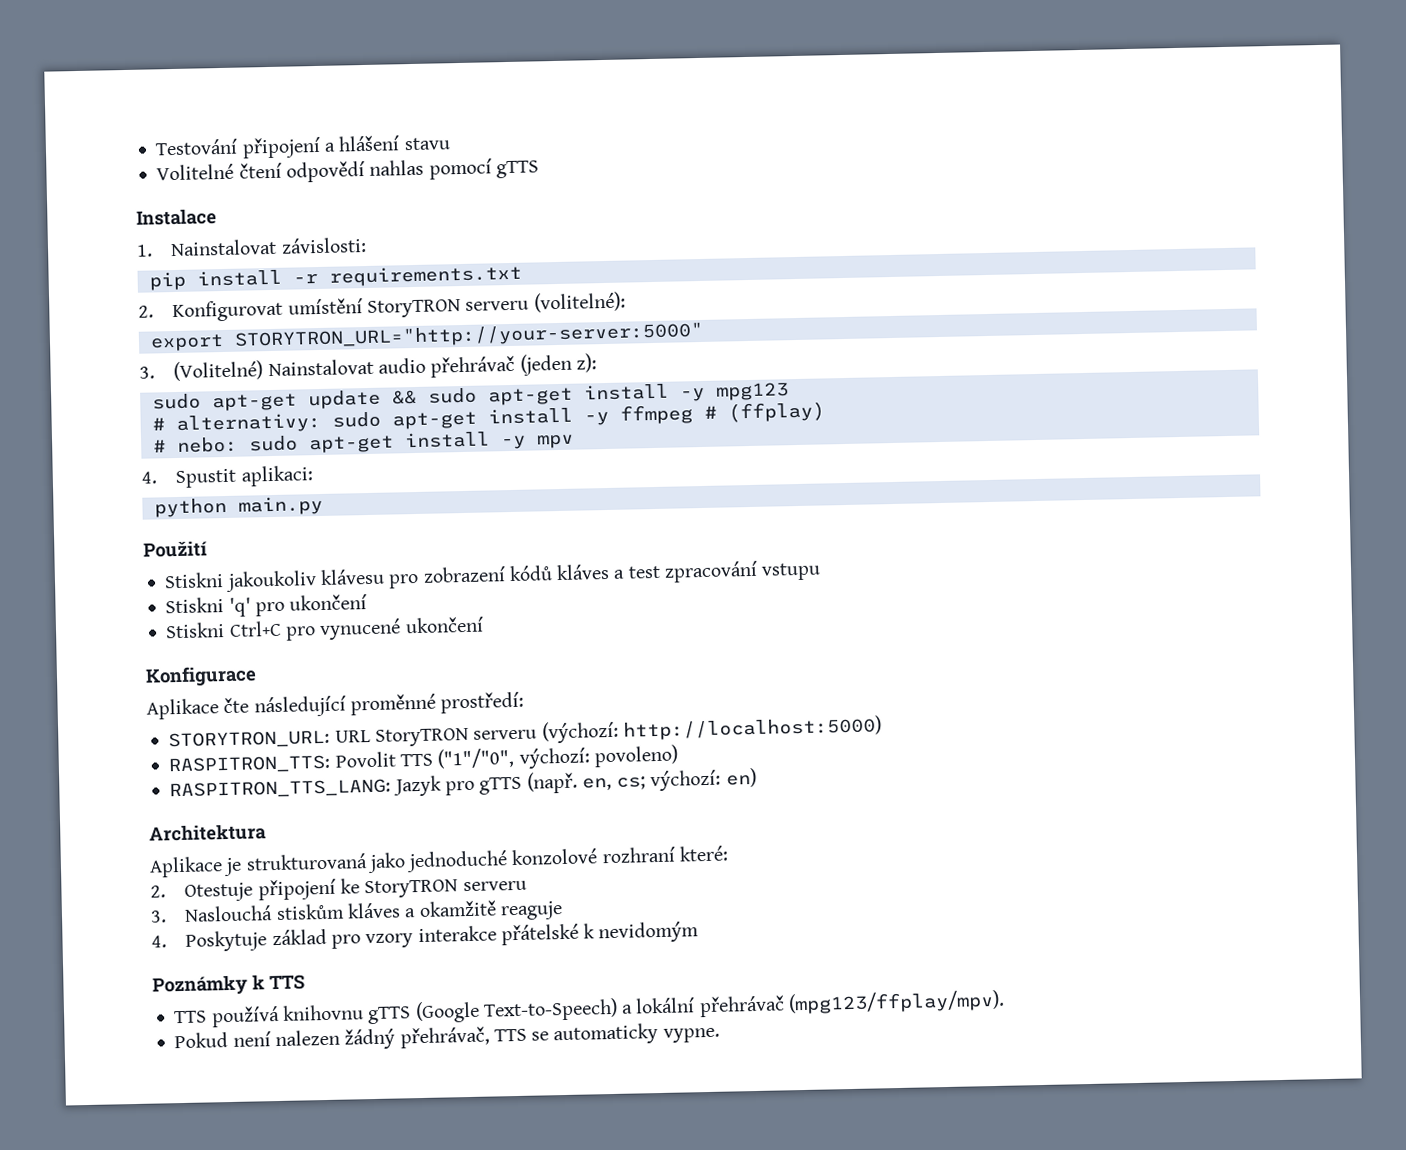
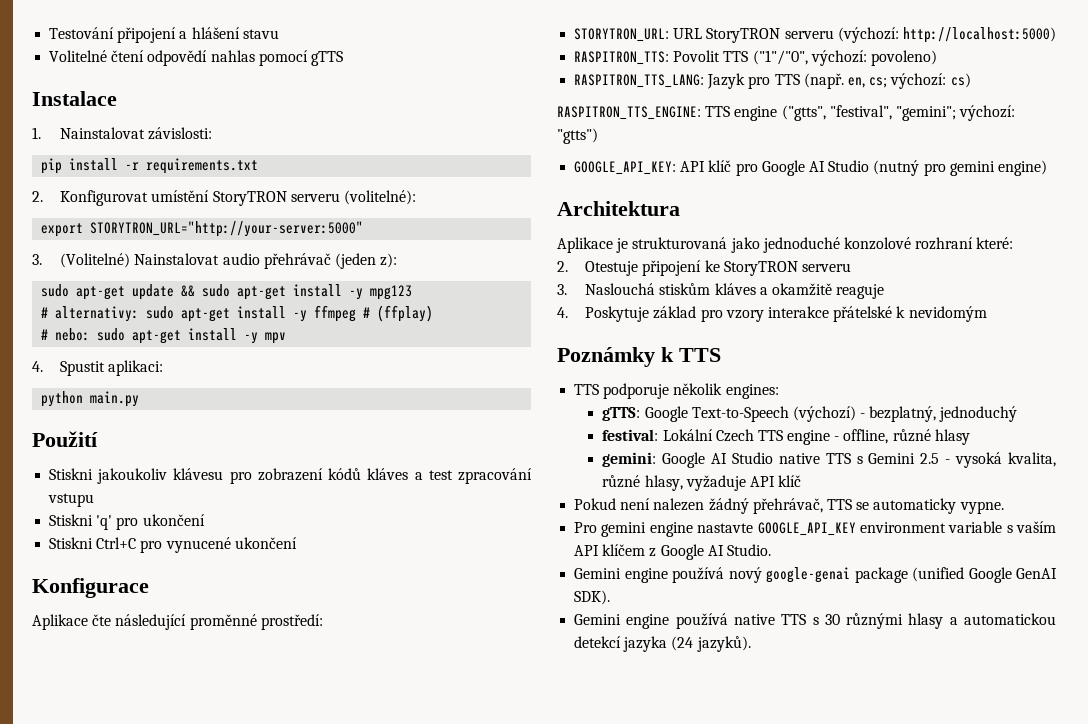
- RASPITRON_TTS_LANG: Jazyk pro gTTS (např. en, cs; výchozí: en)
+ RASPITRON_TTS_LANG: Jazyk pro TTS (např. en, cs; výchozí: cs)
+ RASPITRON_TTS_ENGINE: TTS engine ("gtts", "festival", "gemini"; výchozí: "gtts")
+ GOOGLE_API_KEY: API klíč pro Google AI Studio (nutný pro gemini engine)
- TTS používá knihovnu gTTS (Google Text-to-Speech) a lokální přehrávač (mpg123/ffplay/mpv).
+ TTS podporuje několik engines:
+ gTTS: Google Text-to-Speech (výchozí) - bezplatný, jednoduchý
+ festival: Lokální Czech TTS engine - offline, různé hlasy
+ gemini: Google AI Studio native TTS s Gemini 2.5 - vysoká kvalita, různé hlasy, vyžaduje API klíč
+ Pro gemini engine nastavte GOOGLE_API_KEY environment variable s vaším API klíčem z Google AI Studio.
+ Gemini engine používá nový google-genai package (unified Google GenAI SDK).
+ Gemini engine používá native TTS s 30 různými hlasy a automatickou detekcí jazyka (24 jazyků).

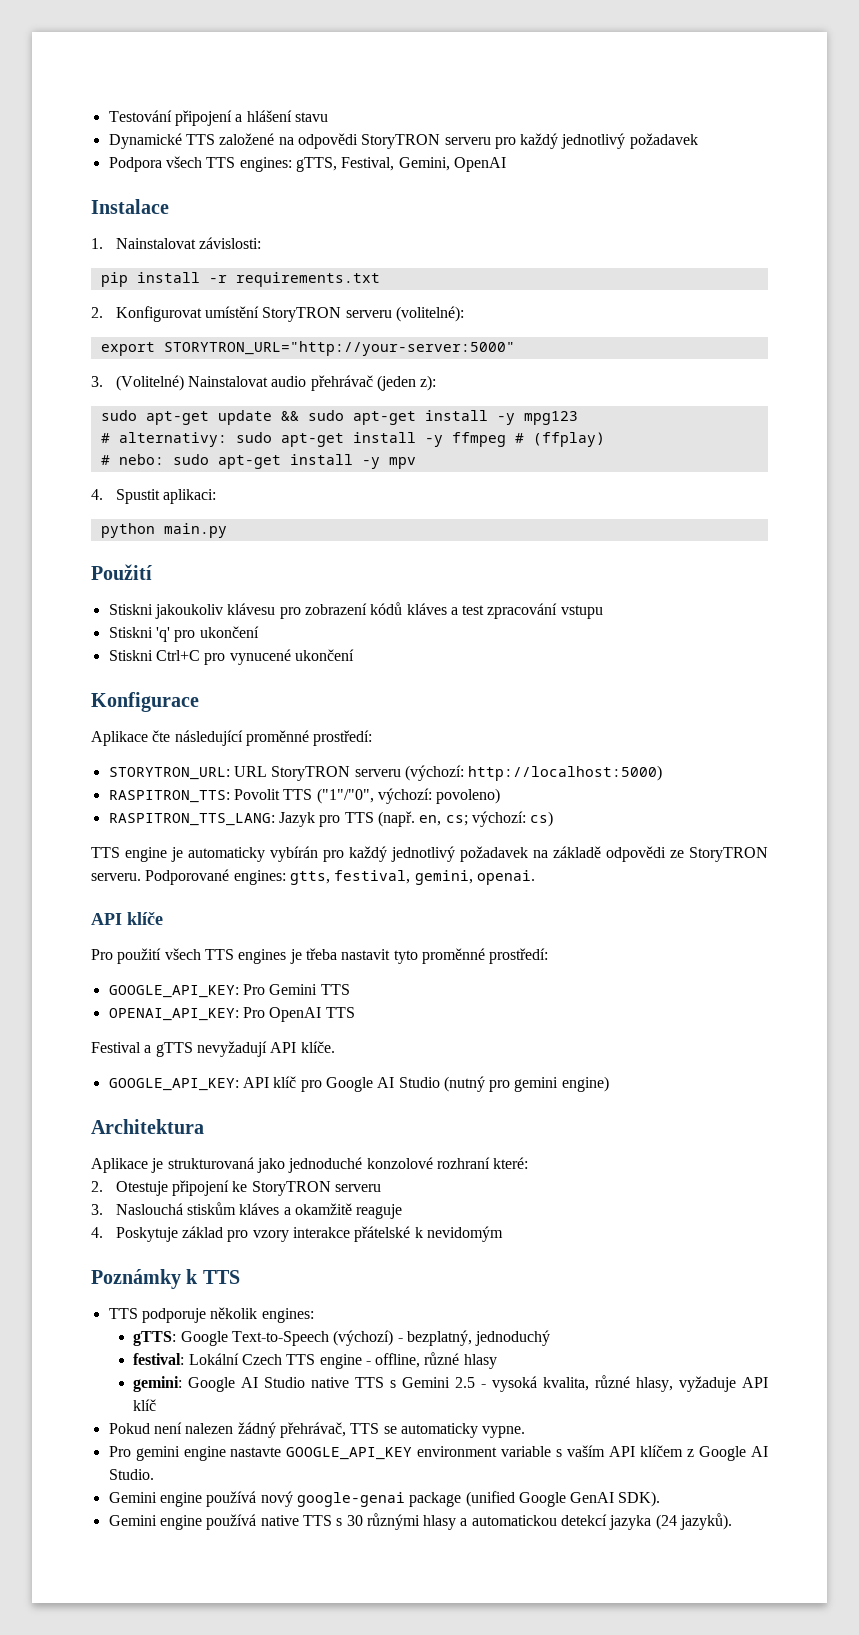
- Volitelné čtení odpovědí nahlas pomocí gTTS
+ Dynamické TTS založené na odpovědi StoryTRON serveru pro každý jednotlivý požadavek
+ Podpora všech TTS engines: gTTS, Festival, Gemini, OpenAI
- RASPITRON_TTS_ENGINE: TTS engine ("gtts", "festival", "gemini"; výchozí: "gtts")
+ TTS engine je automaticky vybírán pro každý jednotlivý požadavek na základě odpovědi ze StoryTRON serveru. Podporované engines: gtts, festival, gemini, openai.
+ API klíče
+ Pro použití všech TTS engines je třeba nastavit tyto proměnné prostředí:
+ GOOGLE_API_KEY: Pro Gemini TTS
+ OPENAI_API_KEY: Pro OpenAI TTS
+ Festival a gTTS nevyžadují API klíče.

